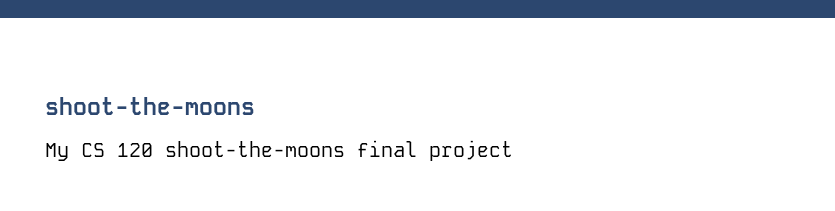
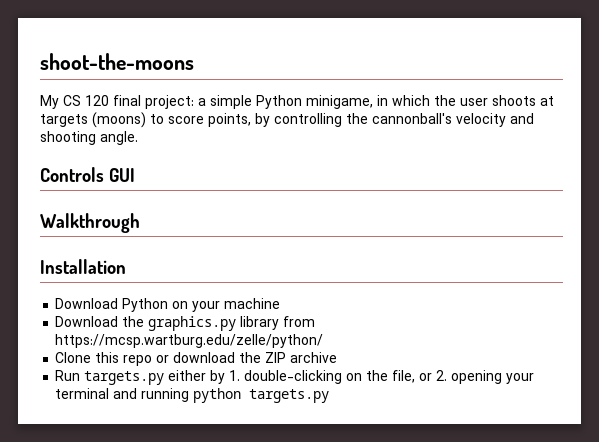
- My CS 120 shoot-the-moons final project
+ My CS 120 final project: a simple Python minigame, in which the user shoots at targets (moons) to score points, by controlling the cannonball's velocity and shooting angle.
+ Controls GUI
+ Walkthrough
+ Installation
+ Download Python on your machine
+ Download the graphics.py library from https://mcsp.wartburg.edu/zelle/python/
+ Clone this repo or download the ZIP archive
+ Run targets.py either by 1. double-clicking on the file, or 2. opening your terminal and running python targets.py

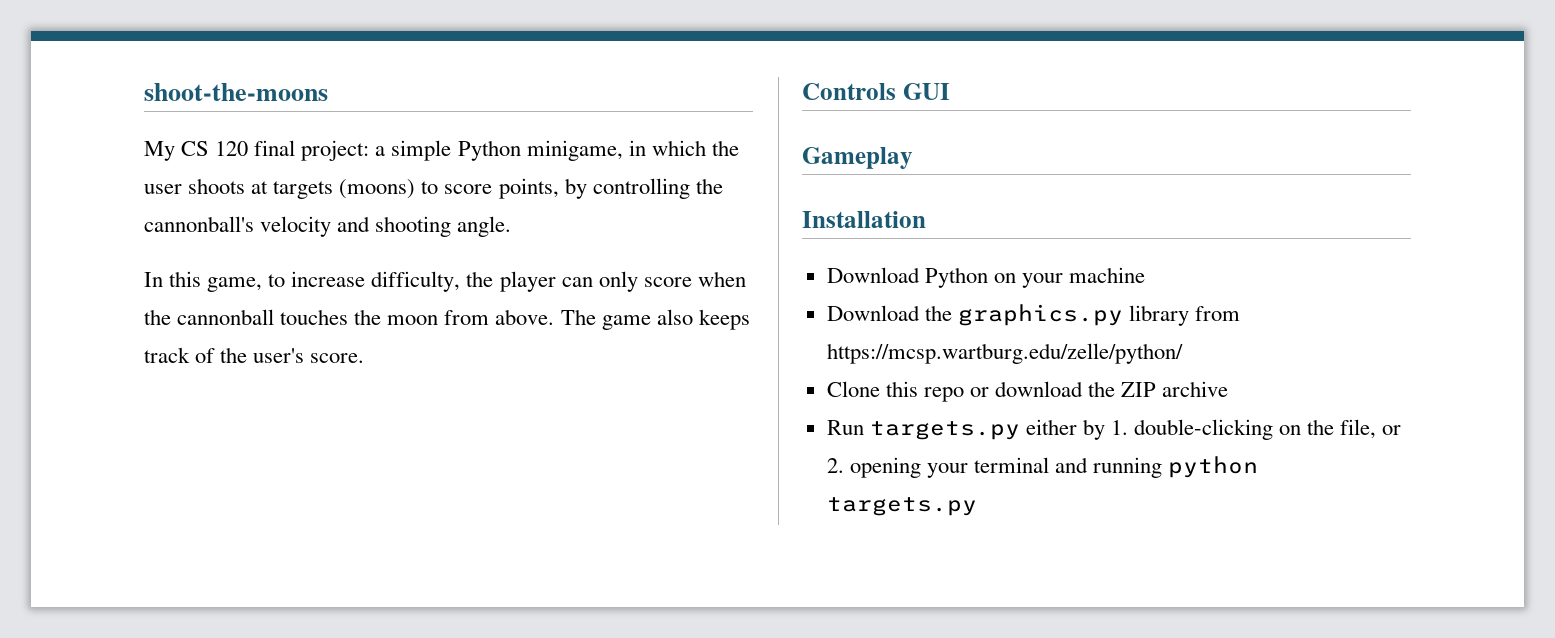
+ In this game, to increase difficulty, the player can only score when the cannonball touches the moon from above. The game also keeps track of the user's score.
- Walkthrough
+ Gameplay

